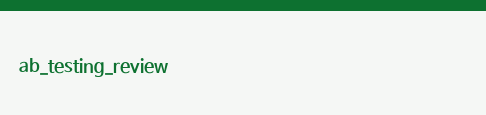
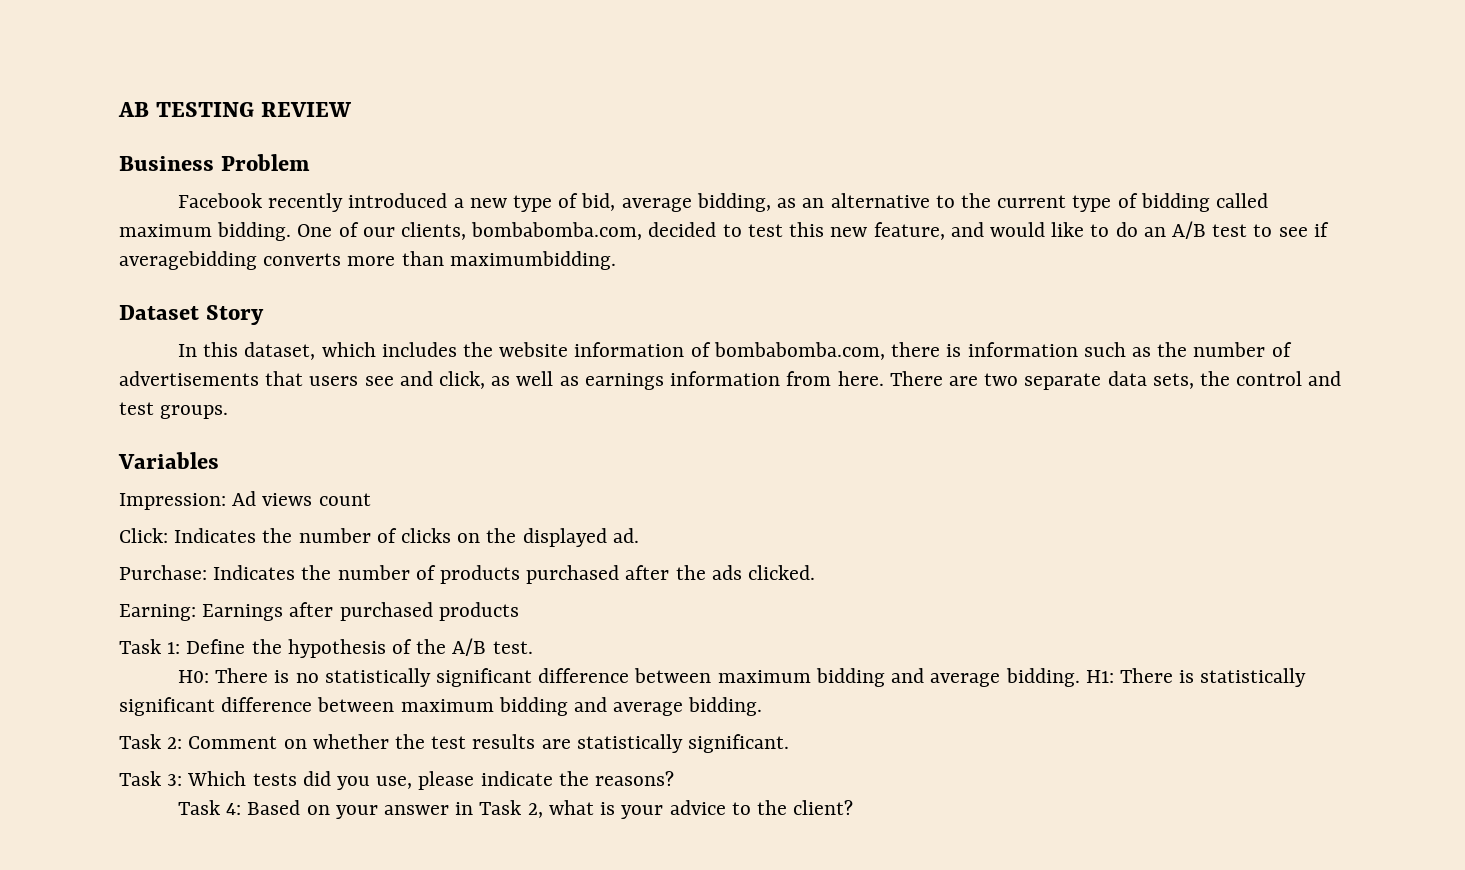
- ab_testing_review
+ AB TESTING REVIEW
+ Business Problem
+ Facebook recently introduced a new type of bid, average bidding, as an alternative to the current type of bidding called maximum bidding. One of our clients, bombabomba.com, decided to test this new feature, and would like to do an A/B test to see if averagebidding converts more than maximumbidding.
+ Dataset Story
+ In this dataset, which includes the website information of bombabomba.com, there is information such as the number of advertisements that users see and click, as well as earnings information from here. There are two separate data sets, the control and test groups.
+ Variables
+ Impression: Ad views count
+ Click: Indicates the number of clicks on the displayed ad.
+ Purchase: Indicates the number of products purchased after the ads clicked.
+ Earning: Earnings after purchased products
+ Task 1: Define the hypothesis of the A/B test.
+ H0: There is no statistically significant difference between maximum bidding and average bidding. H1: There is statistically significant difference between maximum bidding and average bidding.
+ Task 2: Comment on whether the test results are statistically significant.
+ Task 3: Which tests did you use, please indicate the reasons?
+ Task 4: Based on your answer in Task 2, what is your advice to the client?

